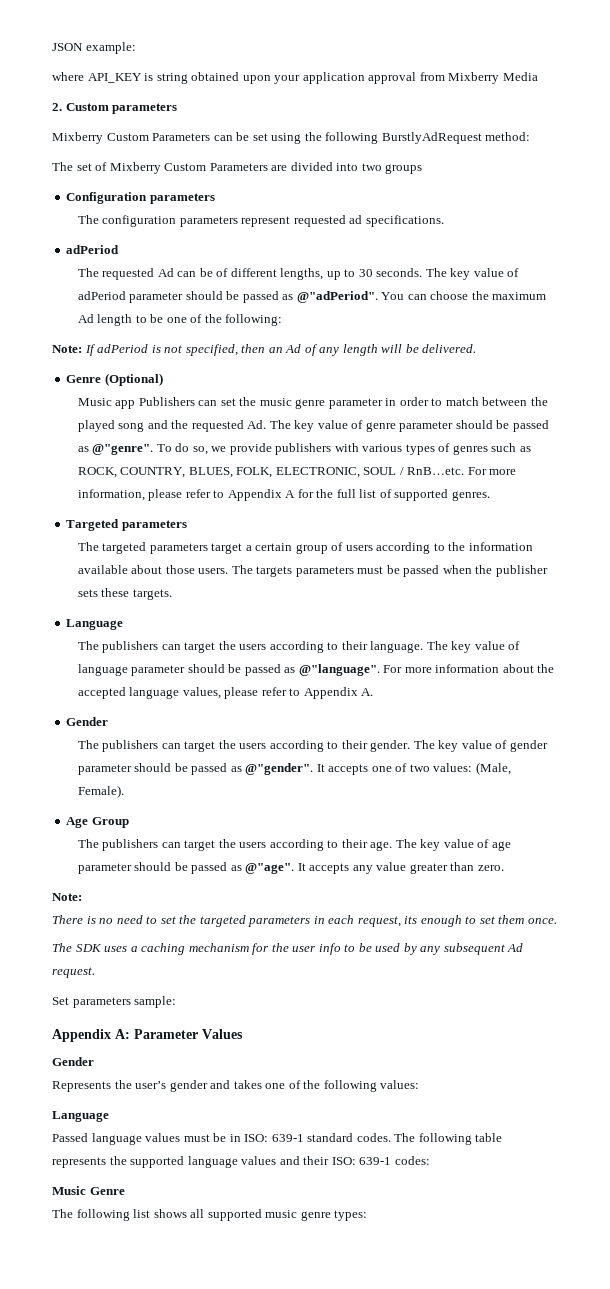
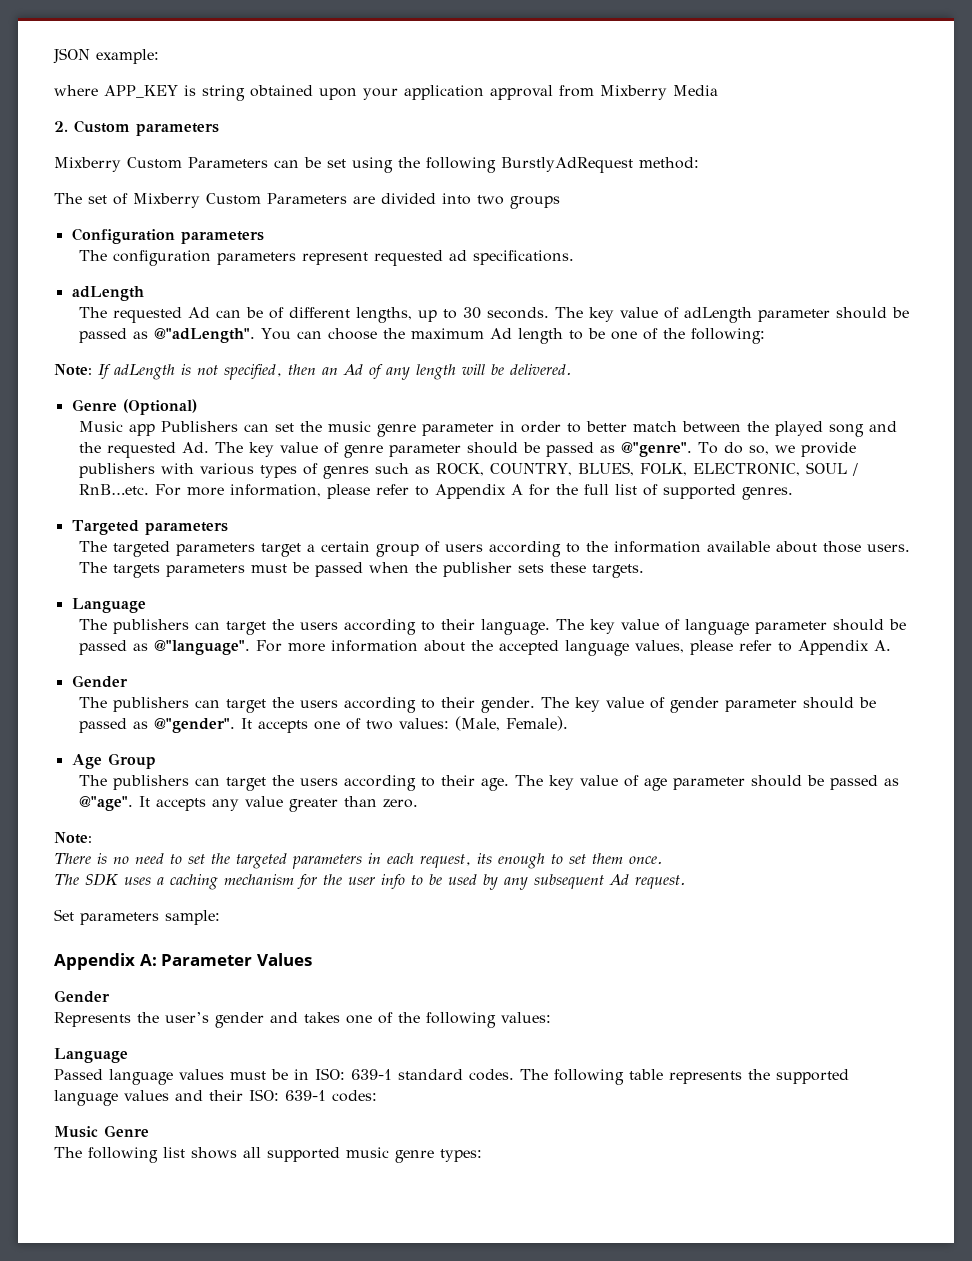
- where API_KEY is string obtained upon your application approval from Mixberry Media
+ where APP_KEY is string obtained upon your application approval from Mixberry Media
  The configuration parameters represent requested ad specifications.
- adPeriod
+ adLength
- The key value of adPeriod parameter should be passed as @"adPeriod".
+ The key value of adLength parameter should be passed as @"adLength".
- Note: If adPeriod is not specified, then an Ad of any length will be delivered.
+ Note: If adLength is not specified, then an Ad of any length will be delivered.
- Music app Publishers can set the music genre parameter in order to match between the played song and the requested Ad. The key value of genre parameter should be passed as @"genre".
+ Music app Publishers can set the music genre parameter in order to better match between the played song and the requested Ad. The key value of genre parameter should be passed as @"genre".

